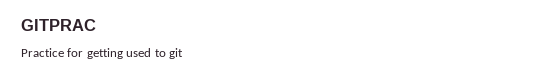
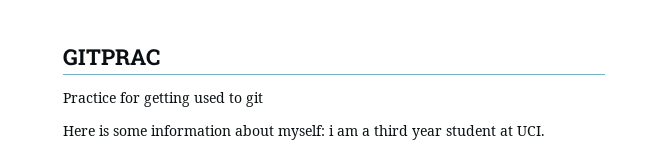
+ Here is some information about myself: i am a third year student at UCI.

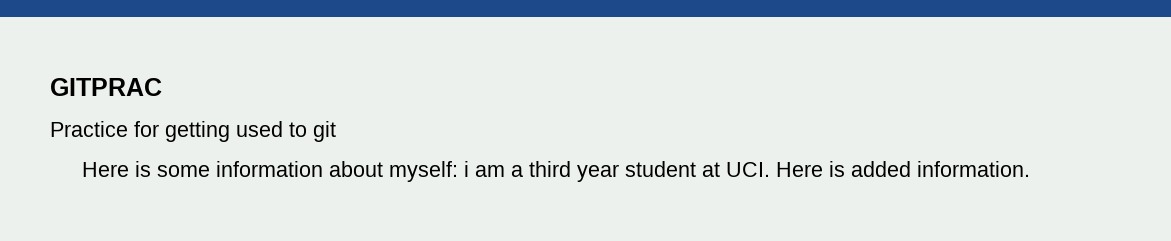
- Here is some information about myself: i am a third year student at UCI.
+ Here is some information about myself: i am a third year student at UCI. Here is added information.

